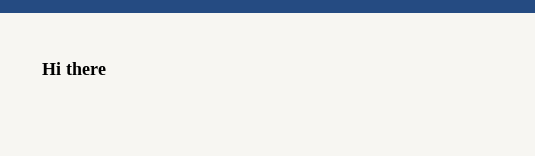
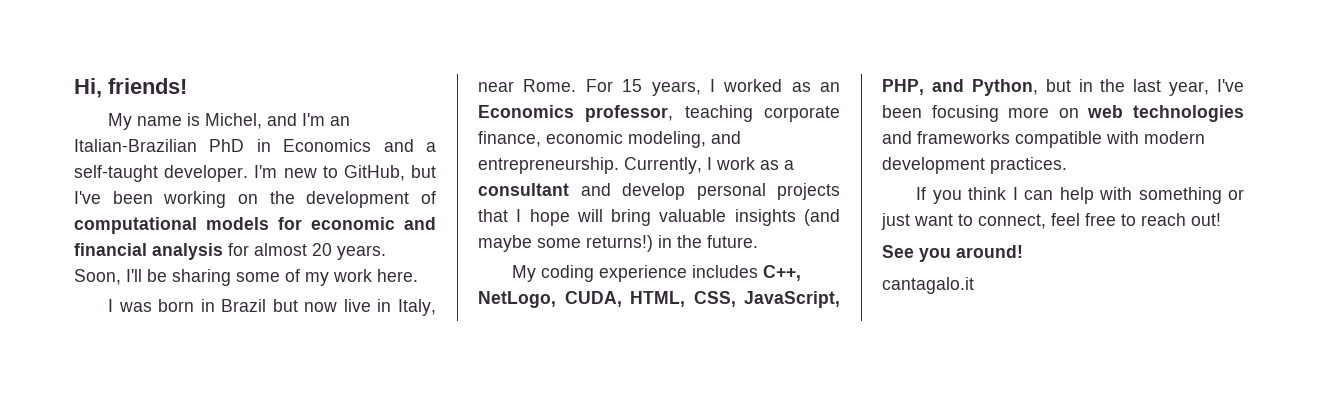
- Hi there
+ Hi, friends!
+ My name is Michel, and I'm an Italian-Brazilian PhD in Economics and a self-taught developer. I'm new to GitHub, but I've been working on the development of computational models for economic and financial analysis for almost 20 years. Soon, I'll be sharing some of my work here.
+ I was born in Brazil but now live in Italy, near Rome. For 15 years, I worked as an Economics professor, teaching corporate finance, economic modeling, and entrepreneurship. Currently, I work as a consultant and develop personal projects that I hope will bring valuable insights (and maybe some returns!) in the future.
+ My coding experience includes C++, NetLogo, CUDA, HTML, CSS, JavaScript, PHP, and Python, but in the last year, I've been focusing more on web technologies and frameworks compatible with modern development practices.
+ If you think I can help with something or just want to connect, feel free to reach out!
+ See you around!
+ cantagalo.it

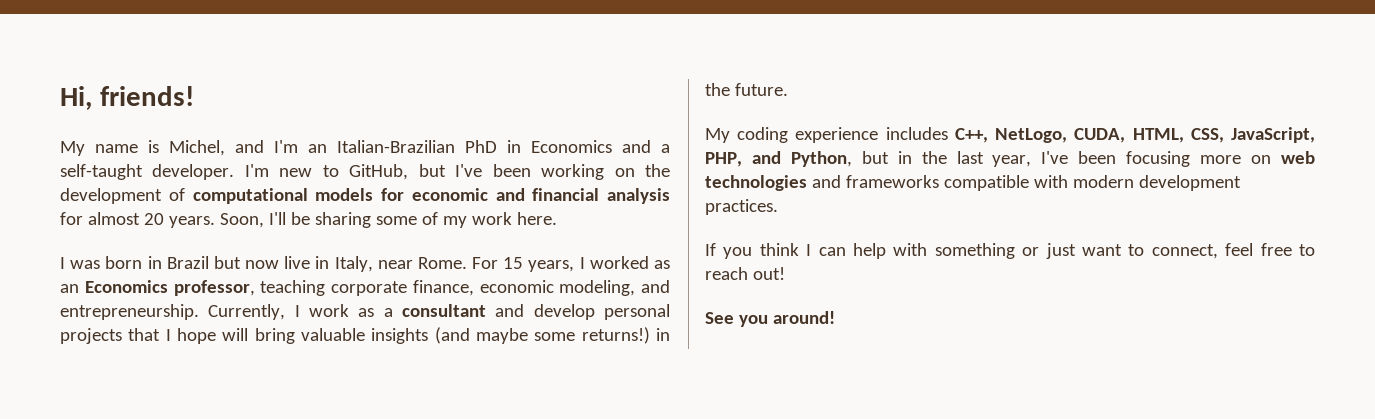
- cantagalo.it

